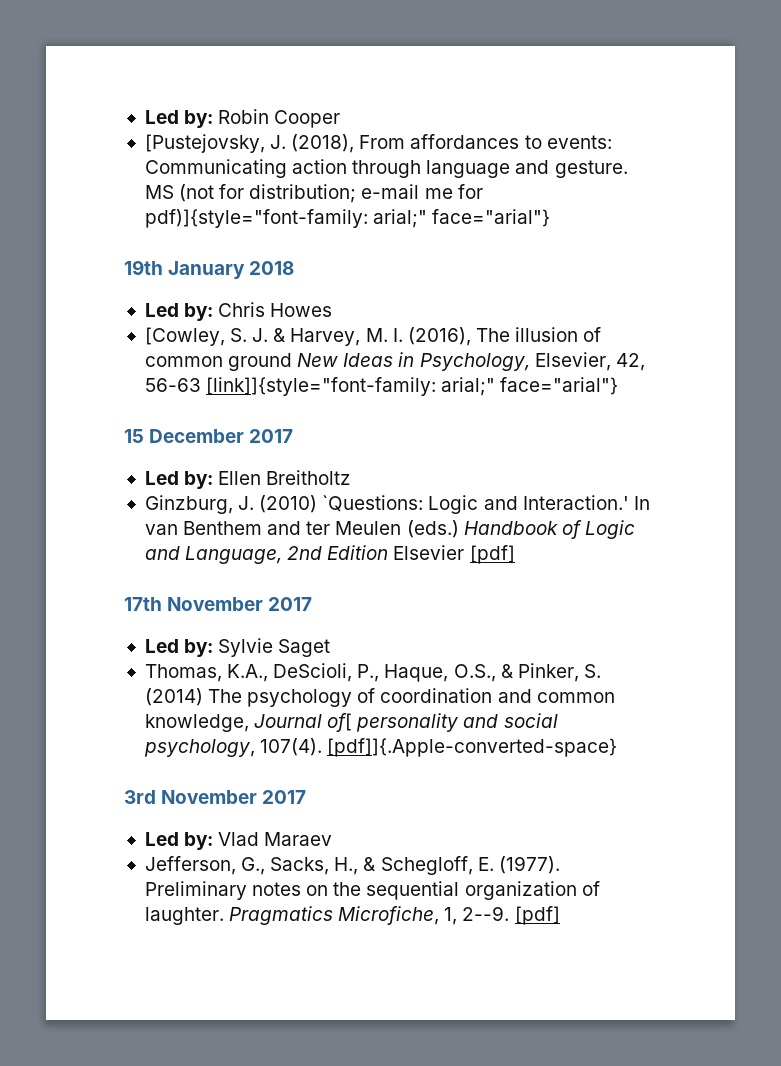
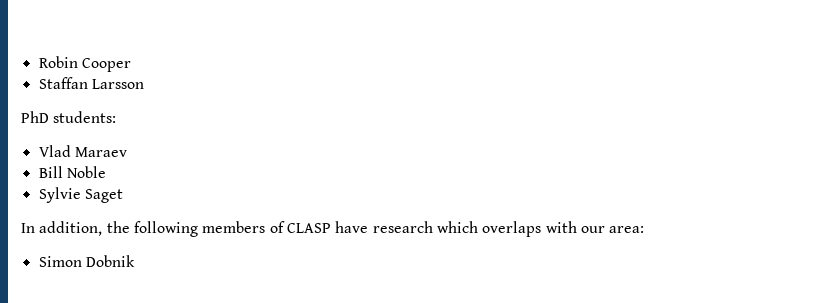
- Led by: Robin Cooper
+ Robin Cooper
- [Pustejovsky, J. (2018), From affordances to events: Communicating action through language and gesture. MS (not for distribution; e-mail me for pdf)]{style="font-family: arial;" face="arial"}
- 19th January 2018
- Led by: Chris Howes
- [Cowley, S. J. & Harvey, M. I. (2016), The illusion of common ground New Ideas in Psychology, Elsevier, 42, 56-63 [link]]{style="font-family: arial;" face="arial"}
- 15 December 2017
- Led by: Ellen Breitholtz
- Ginzburg, J. (2010) `Questions: Logic and Interaction.' In van Benthem and ter Meulen (eds.) Handbook of Logic and Language, 2nd Edition Elsevier [pdf]
- 17th November 2017
- Led by: Sylvie Saget
- Thomas, K.A., DeScioli, P., Haque, O.S., & Pinker, S. (2014) The psychology of coordination and common knowledge, Journal of[ personality and social psychology, 107(4). [pdf]]{.Apple-converted-space}
- 3rd November 2017
- Led by: Vlad Maraev
- Jefferson, G., Sacks, H., & Schegloff, E. (1977). Preliminary notes on the sequential organization of laughter. Pragmatics Microfiche, 1, 2--9. [pdf]
+ Staffan Larsson
+ PhD students:
+ Vlad Maraev
+ Bill Noble
+ Sylvie Saget
+ In addition, the following members of CLASP have research which overlaps with our area:
+ Simon Dobnik

